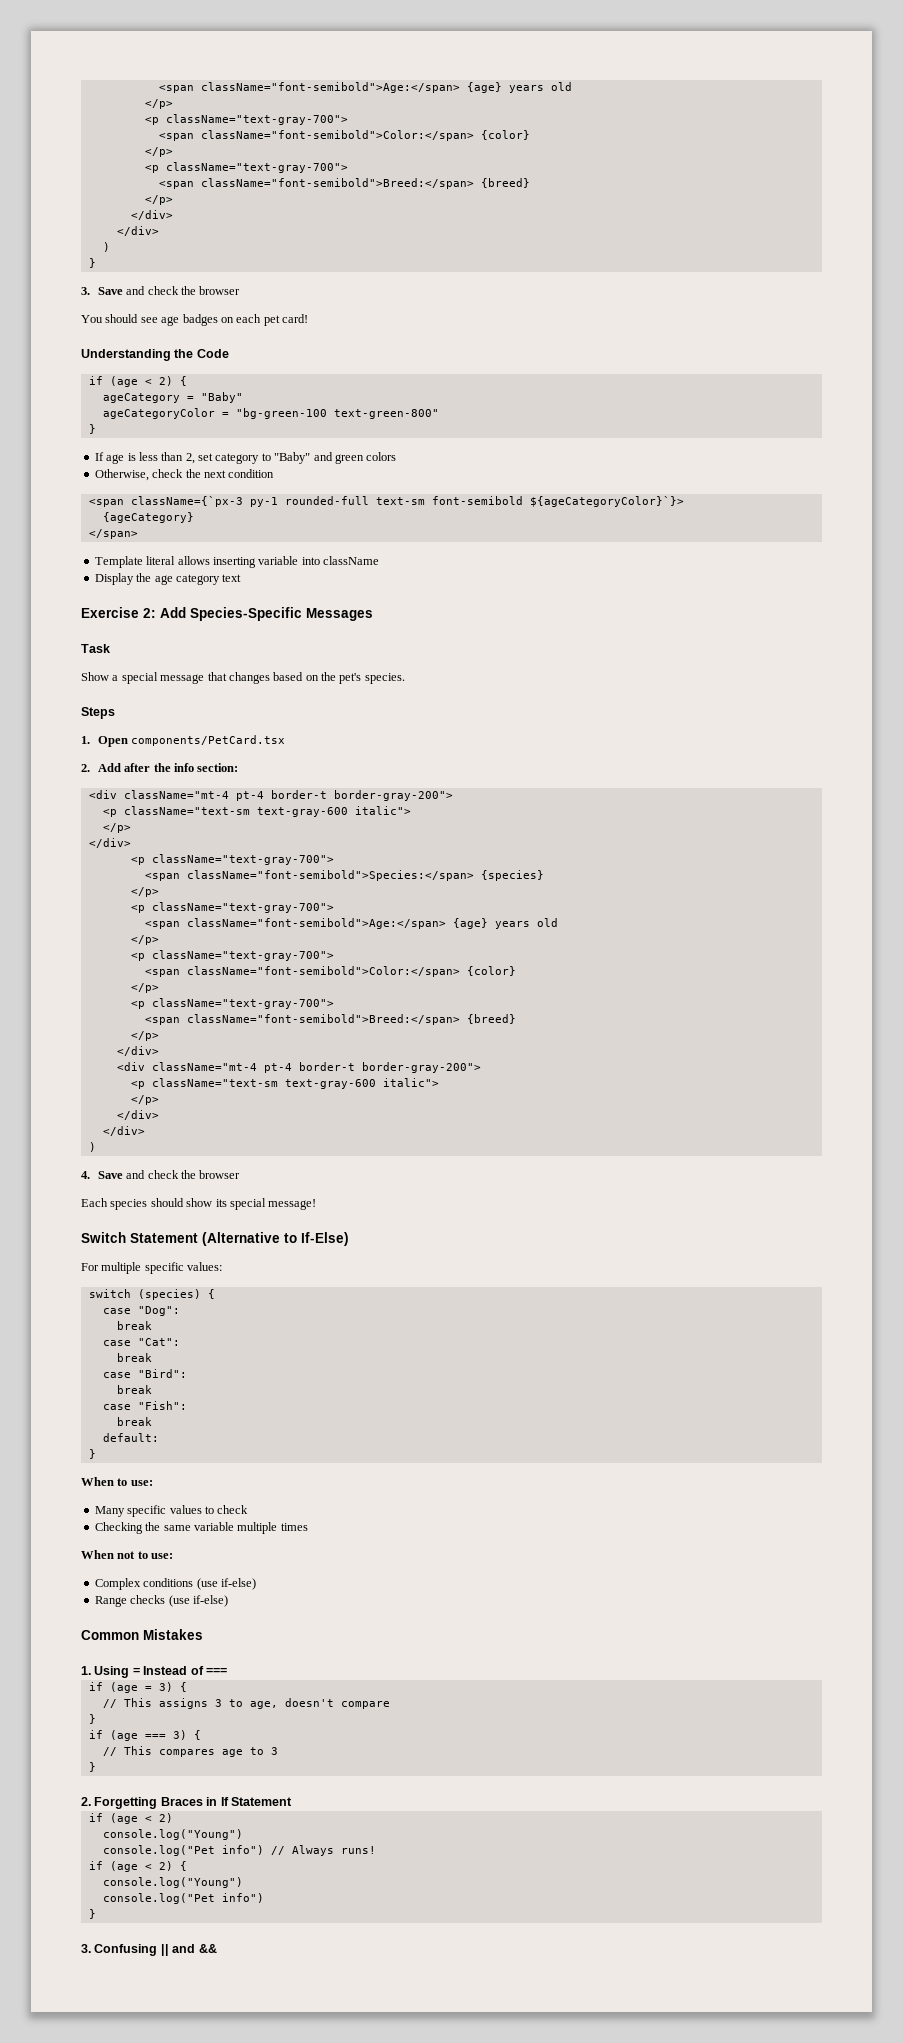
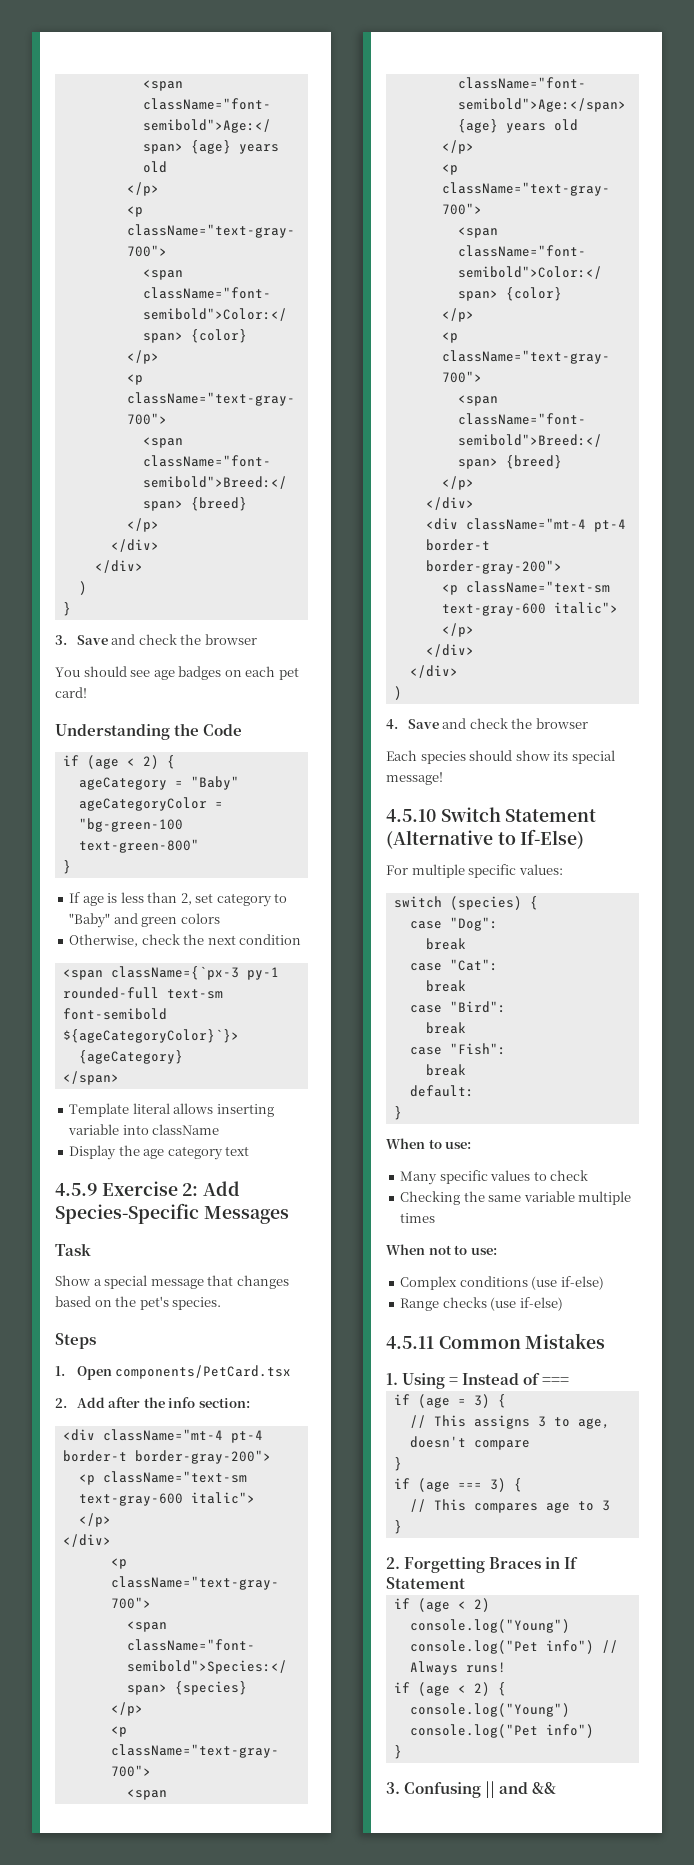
- Exercise 2: Add Species-Specific Messages
+ 4.5.9 Exercise 2: Add Species-Specific Messages
- Switch Statement (Alternative to If-Else)
+ 4.5.10 Switch Statement (Alternative to If-Else)
- Common Mistakes
+ 4.5.11 Common Mistakes

